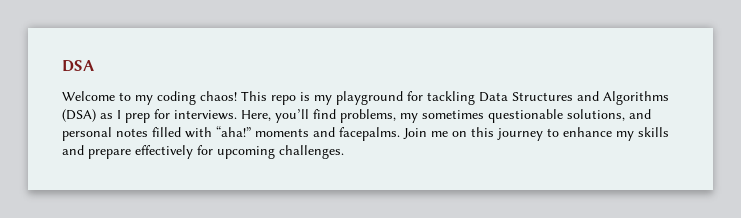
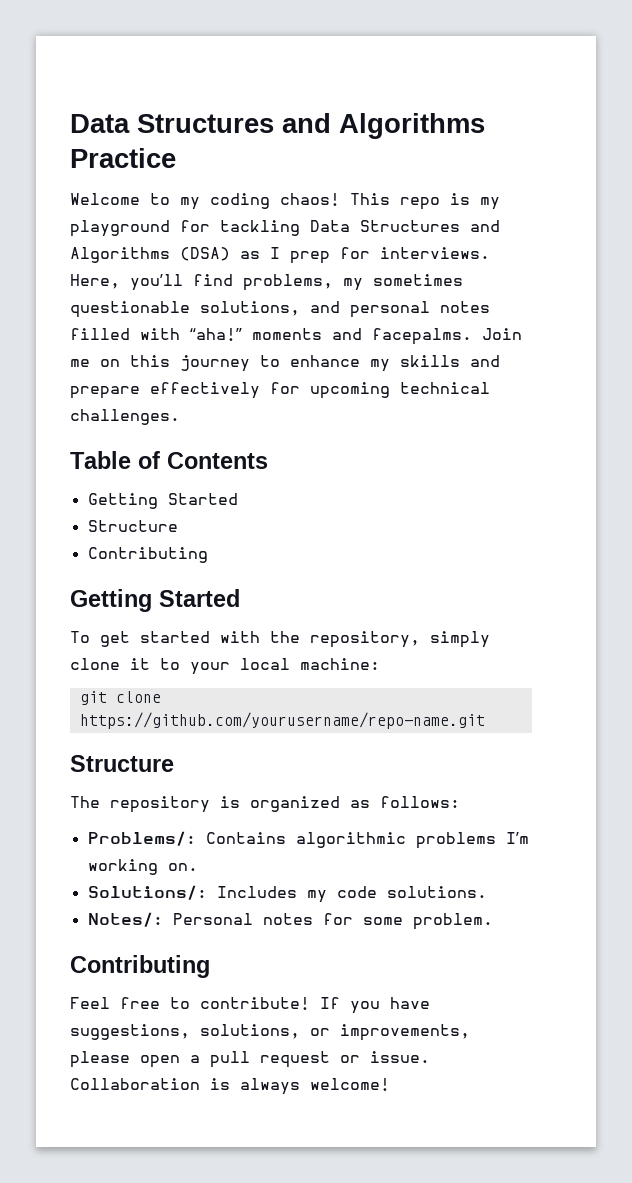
- DSA
+ Data Structures and Algorithms Practice
- Join me on this journey to enhance my skills and prepare effectively for upcoming challenges.
+ Join me on this journey to enhance my skills and prepare effectively for upcoming technical challenges.
+ Table of Contents
+ Getting Started
+ Structure
+ Contributing
+ Getting Started
+ To get started with the repository, simply clone it to your local machine:
+ git clone https://github.com/yourusername/repo-name.git
+ Structure
+ The repository is organized as follows:
+ Problems/: Contains algorithmic problems I’m working on.
+ Solutions/: Includes my code solutions.
+ Notes/: Personal notes for some problem.
+ Contributing
+ Feel free to contribute! If you have suggestions, solutions, or improvements, please open a pull request or issue. Collaboration is always welcome!

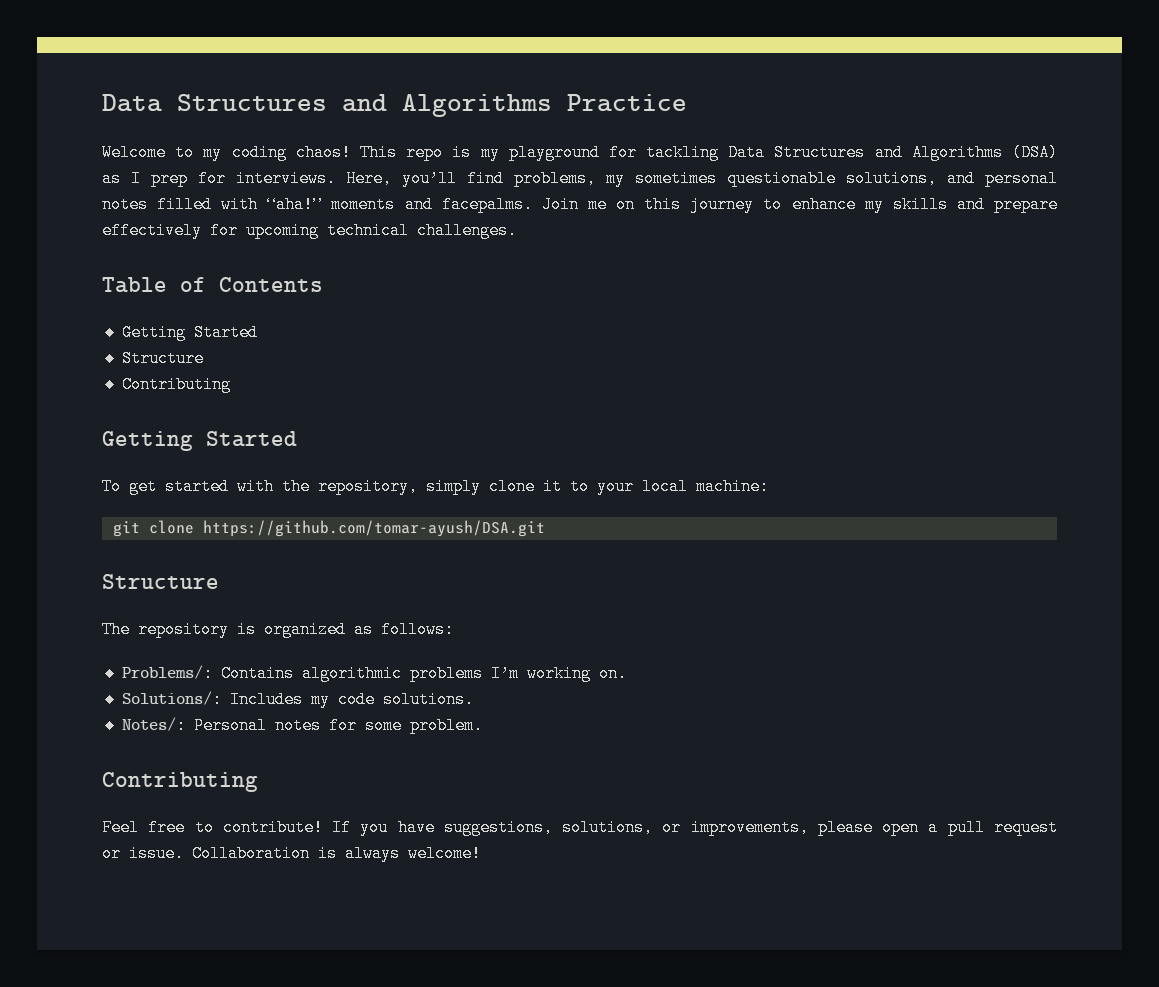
- git clone https://github.com/yourusername/repo-name.git
+ git clone https://github.com/tomar-ayush/DSA.git

